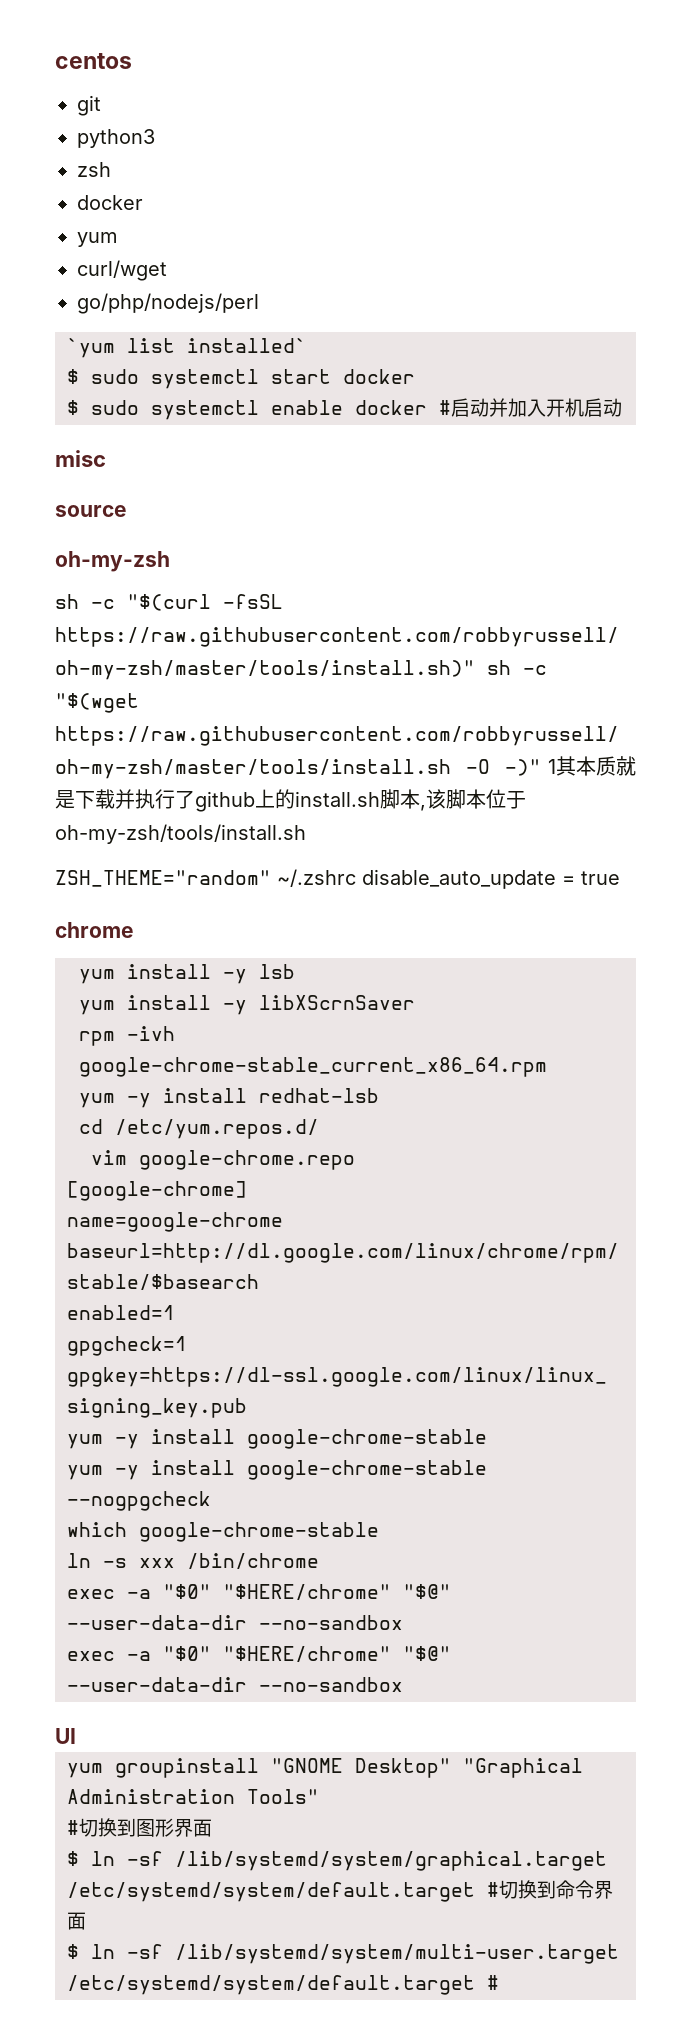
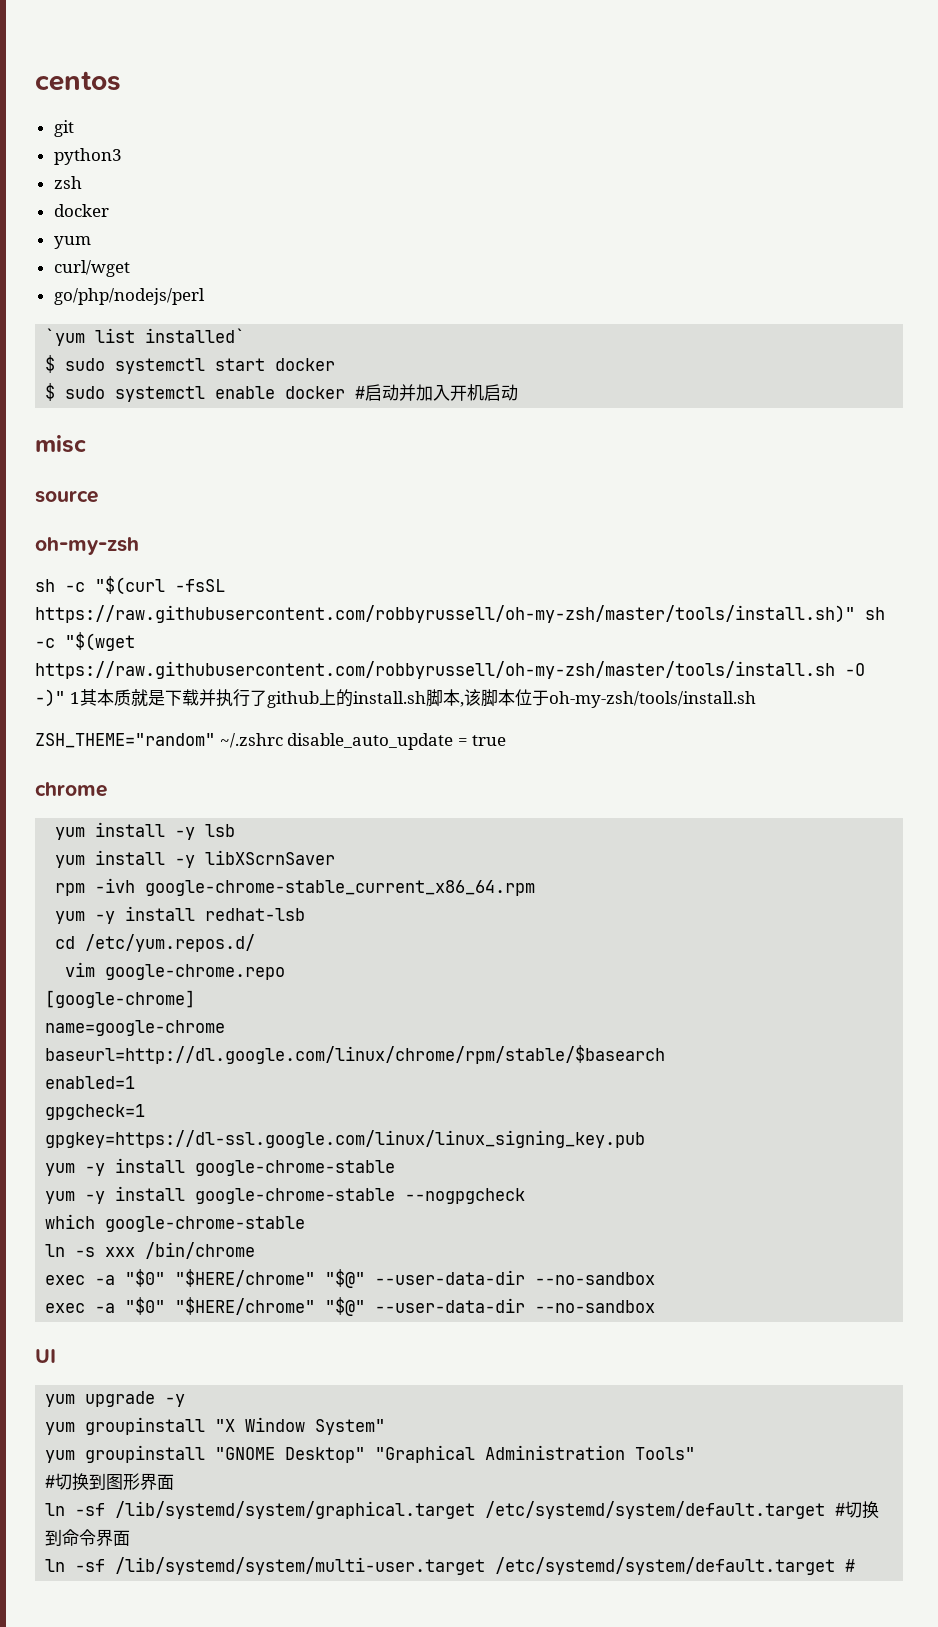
+ yum upgrade -y
+ yum groupinstall "X Window System"
- $ ln -sf /lib/systemd/system/graphical.target /etc/systemd/system/default.target #切换到命令界面
+ ln -sf /lib/systemd/system/graphical.target /etc/systemd/system/default.target #切换到命令界面
- $ ln -sf /lib/systemd/system/multi-user.target /etc/systemd/system/default.target #
+ ln -sf /lib/systemd/system/multi-user.target /etc/systemd/system/default.target #

